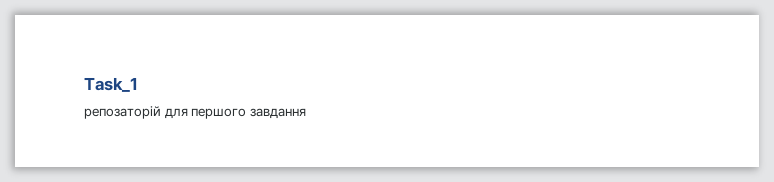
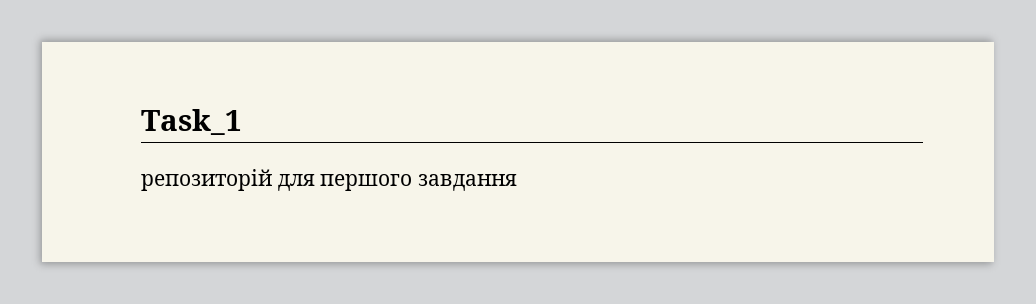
- репозаторій для першого завдання
+ репозиторій для першого завдання

